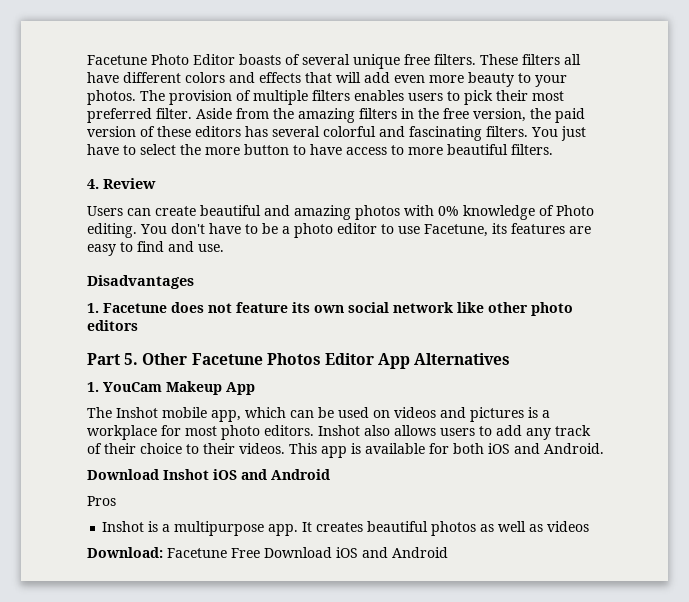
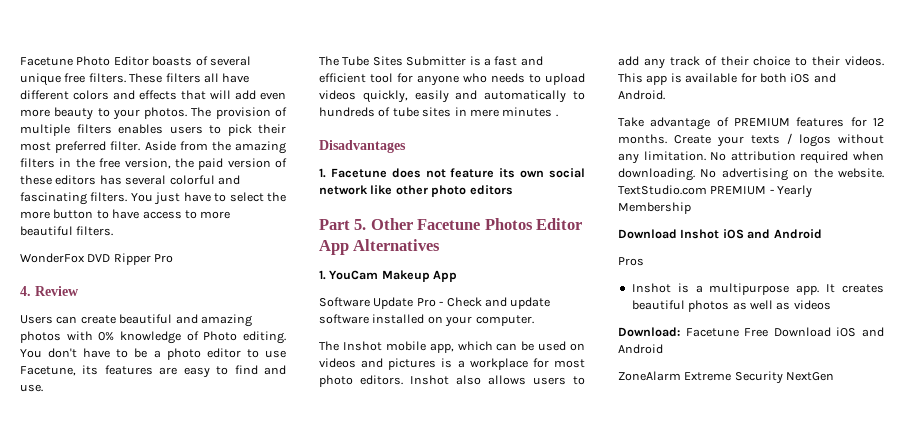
+ WonderFox DVD Ripper Pro
+ The Tube Sites Submitter is a fast and efficient tool for anyone who needs to upload videos quickly, easily and automatically to hundreds of tube sites in mere minutes .
+ Software Update Pro - Check and update software installed on your computer.
+ Take advantage of PREMIUM features for 12 months. Create your texts / logos without any limitation. No attribution required when downloading. No advertising on the website. TextStudio.com PREMIUM - Yearly Membership
+ ZoneAlarm Extreme Security NextGen

